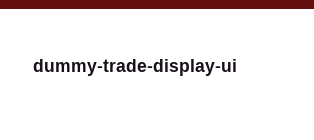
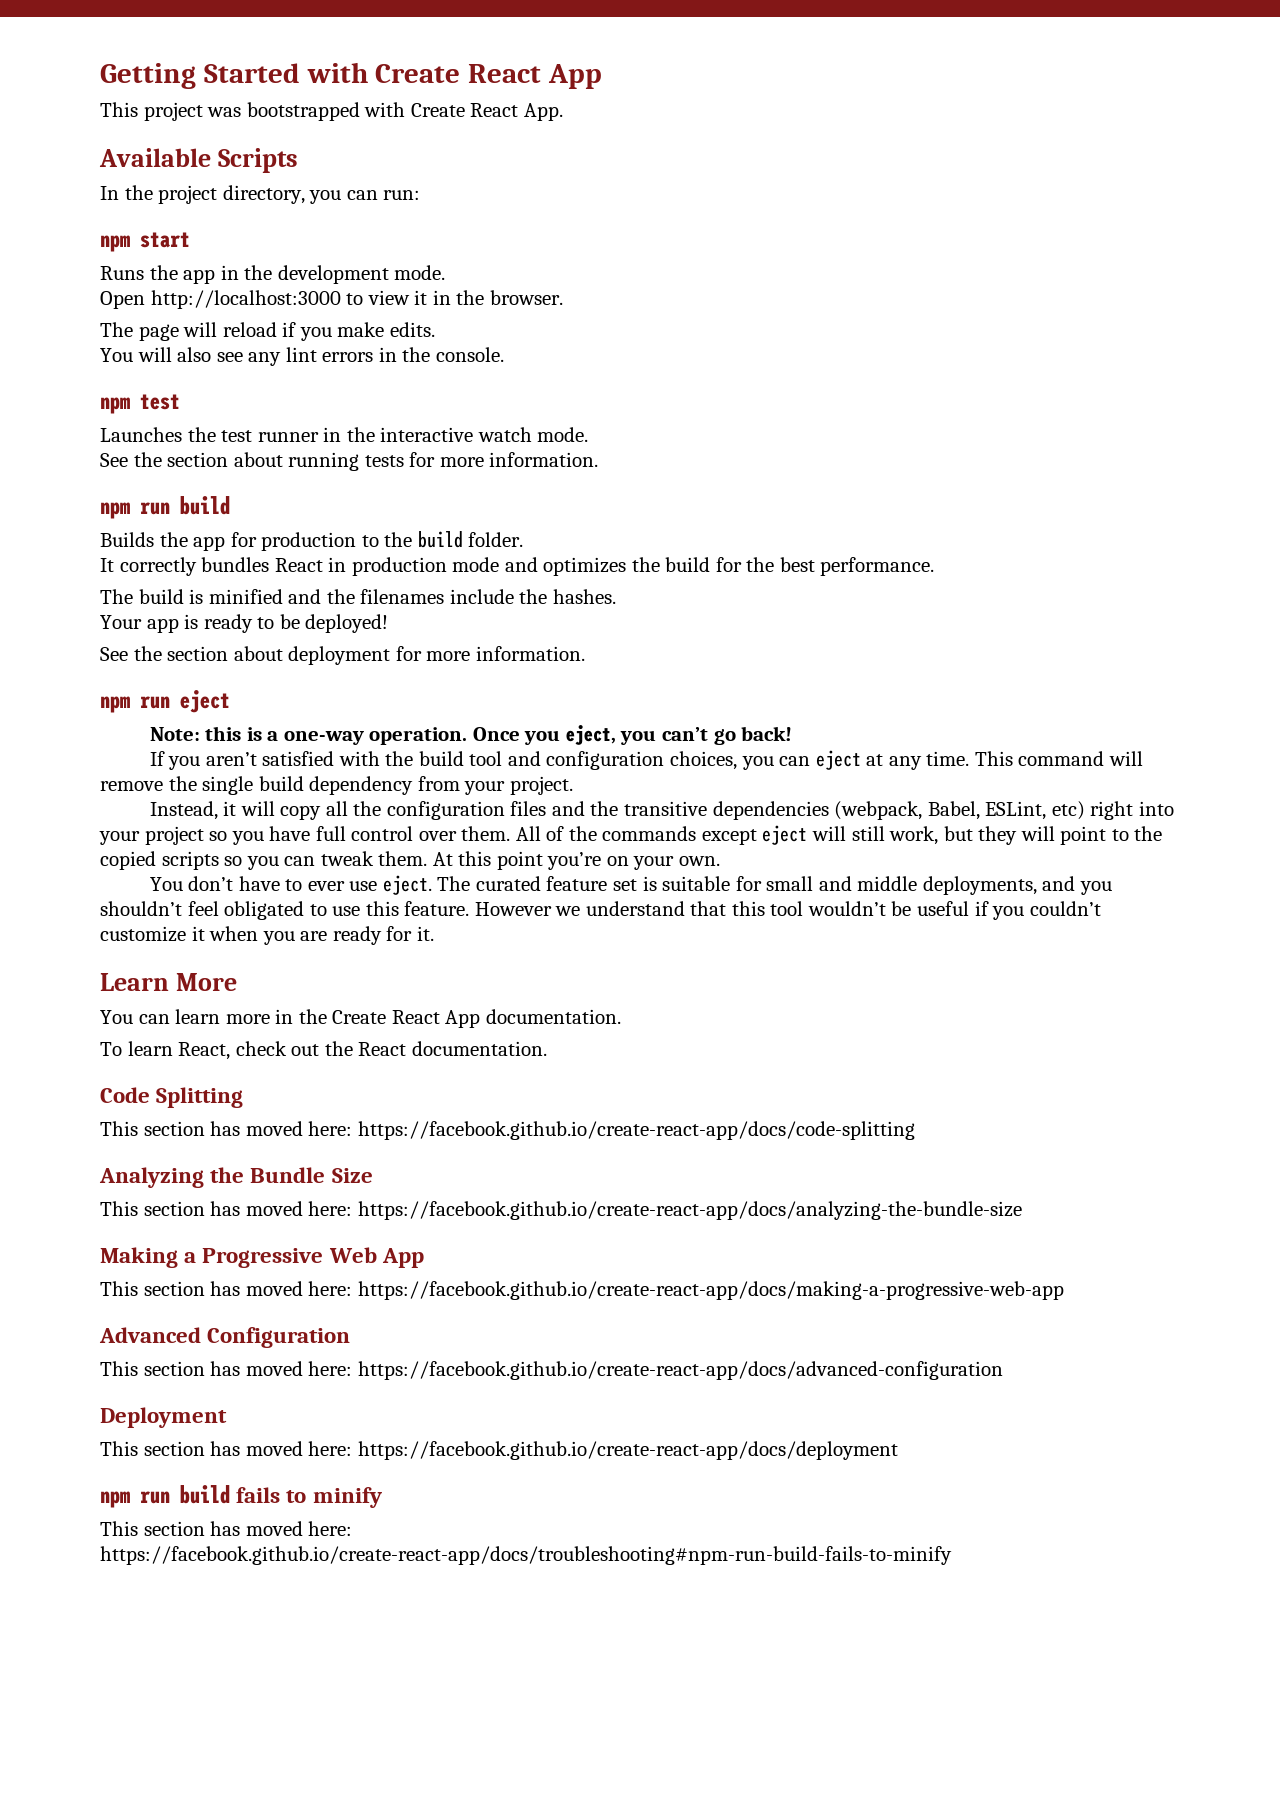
- dummy-trade-display-ui
+ Getting Started with Create React App
+ This project was bootstrapped with Create React App.
+ Available Scripts
+ In the project directory, you can run:
+ npm start
+ Runs the app in the development mode.
+ Open http://localhost:3000 to view it in the browser.
+ The page will reload if you make edits.
+ You will also see any lint errors in the console.
+ npm test
+ Launches the test runner in the interactive watch mode.
+ See the section about running tests for more information.
+ npm run build
+ Builds the app for production to the build folder.
+ It correctly bundles React in production mode and optimizes the build for the best performance.
+ The build is minified and the filenames include the hashes.
+ Your app is ready to be deployed!
+ See the section about deployment for more information.
+ npm run eject
+ Note: this is a one-way operation. Once you eject, you can’t go back!
+ If you aren’t satisfied with the build tool and configuration choices, you can eject at any time. This command will remove the single build dependency from your project.
+ Instead, it will copy all the configuration files and the transitive dependencies (webpack, Babel, ESLint, etc) right into your project so you have full control over them. All of the commands except eject will still work, but they will point to the copied scripts so you can tweak them. At this point you’re on your own.
+ You don’t have to ever use eject. The curated feature set is suitable for small and middle deployments, and you shouldn’t feel obligated to use this feature. However we understand that this tool wouldn’t be useful if you couldn’t customize it when you are ready for it.
+ Learn More
+ You can learn more in the Create React App documentation.
+ To learn React, check out the React documentation.
+ Code Splitting
+ This section has moved here: https://facebook.github.io/create-react-app/docs/code-splitting
+ Analyzing the Bundle Size
+ This section has moved here: https://facebook.github.io/create-react-app/docs/analyzing-the-bundle-size
+ Making a Progressive Web App
+ This section has moved here: https://facebook.github.io/create-react-app/docs/making-a-progressive-web-app
+ Advanced Configuration
+ This section has moved here: https://facebook.github.io/create-react-app/docs/advanced-configuration
+ Deployment
+ This section has moved here: https://facebook.github.io/create-react-app/docs/deployment
+ npm run build fails to minify
+ This section has moved here: https://facebook.github.io/create-react-app/docs/troubleshooting#npm-run-build-fails-to-minify

